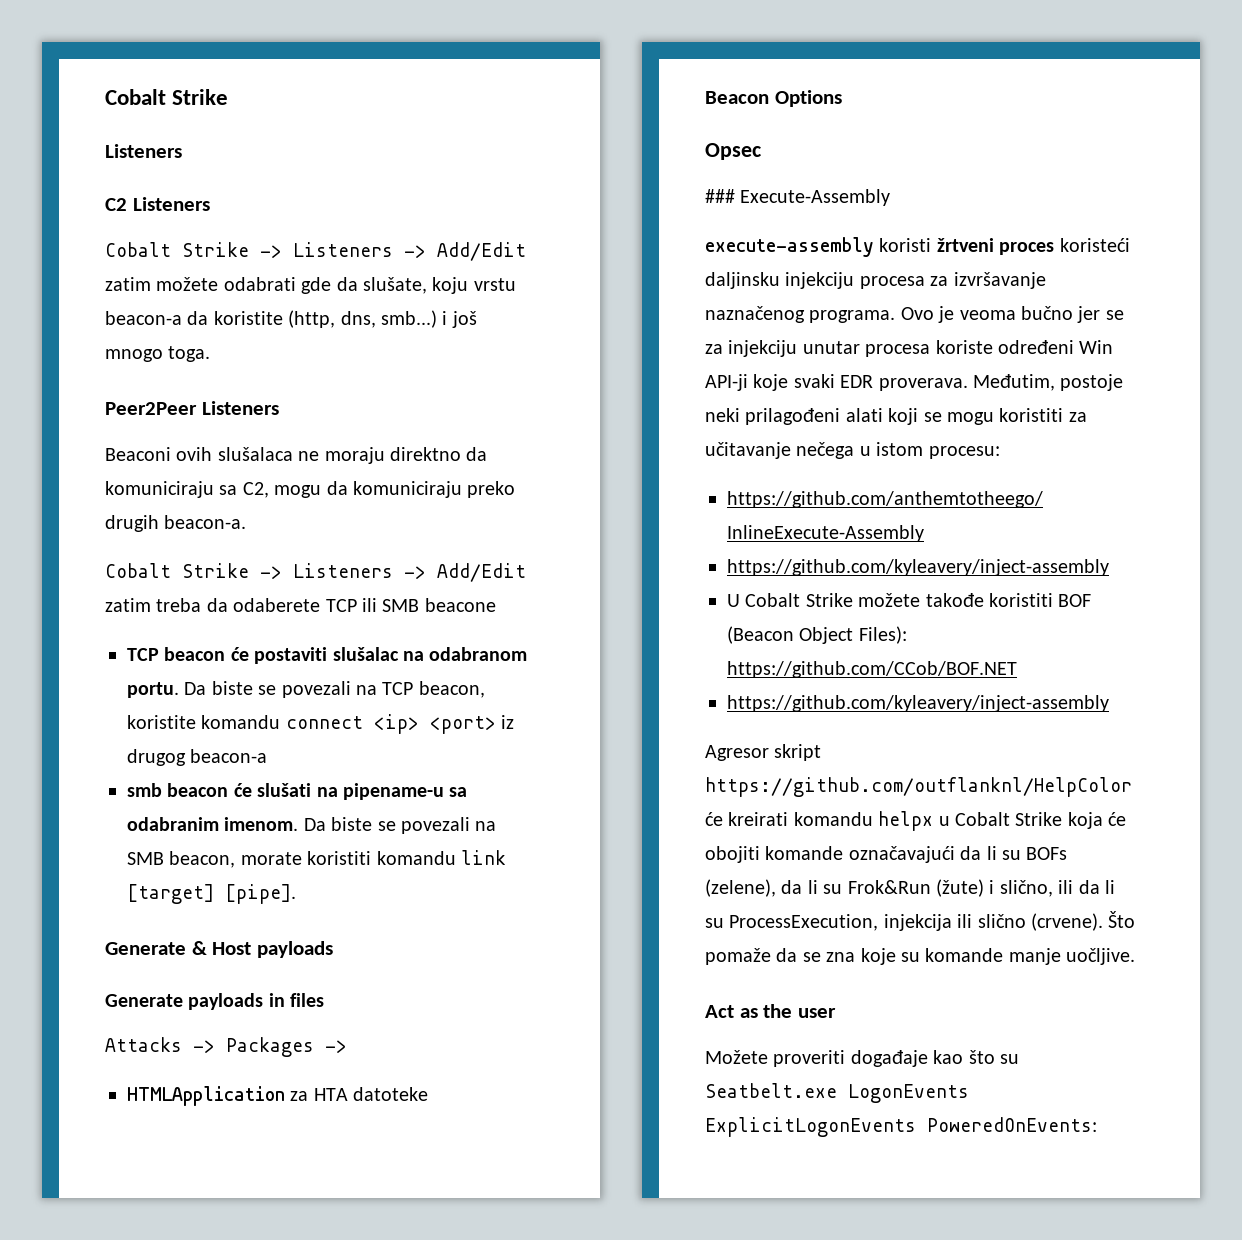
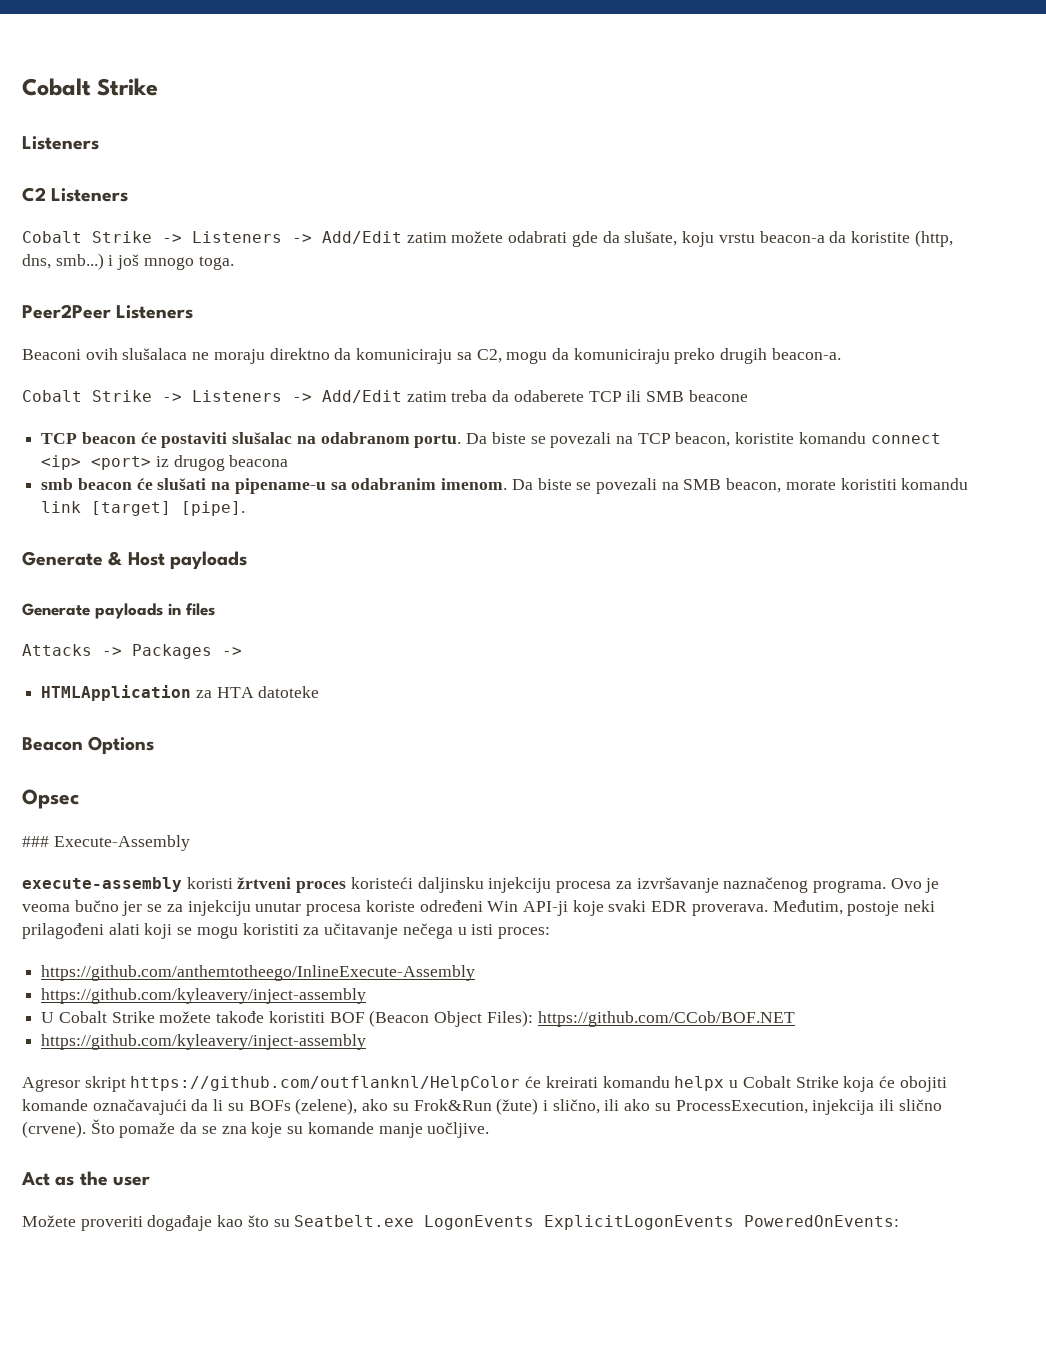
- Da biste se povezali na TCP beacon, koristite komandu connect <ip> <port> iz drugog beacon-a
+ Da biste se povezali na TCP beacon, koristite komandu connect <ip> <port> iz drugog beacona
- Međutim, postoje neki prilagođeni alati koji se mogu koristiti za učitavanje nečega u istom procesu:
+ Međutim, postoje neki prilagođeni alati koji se mogu koristiti za učitavanje nečega u isti proces:
- Agresor skript https://github.com/outflanknl/HelpColor će kreirati komandu helpx u Cobalt Strike koja će obojiti komande označavajući da li su BOFs (zelene), da li su Frok&Run (žute) i slično, ili da li su ProcessExecution, injekcija ili slično (crvene).
+ Agresor skript https://github.com/outflanknl/HelpColor će kreirati komandu helpx u Cobalt Strike koja će obojiti komande označavajući da li su BOFs (zelene), ako su Frok&Run (žute) i slično, ili ako su ProcessExecution, injekcija ili slično (crvene).

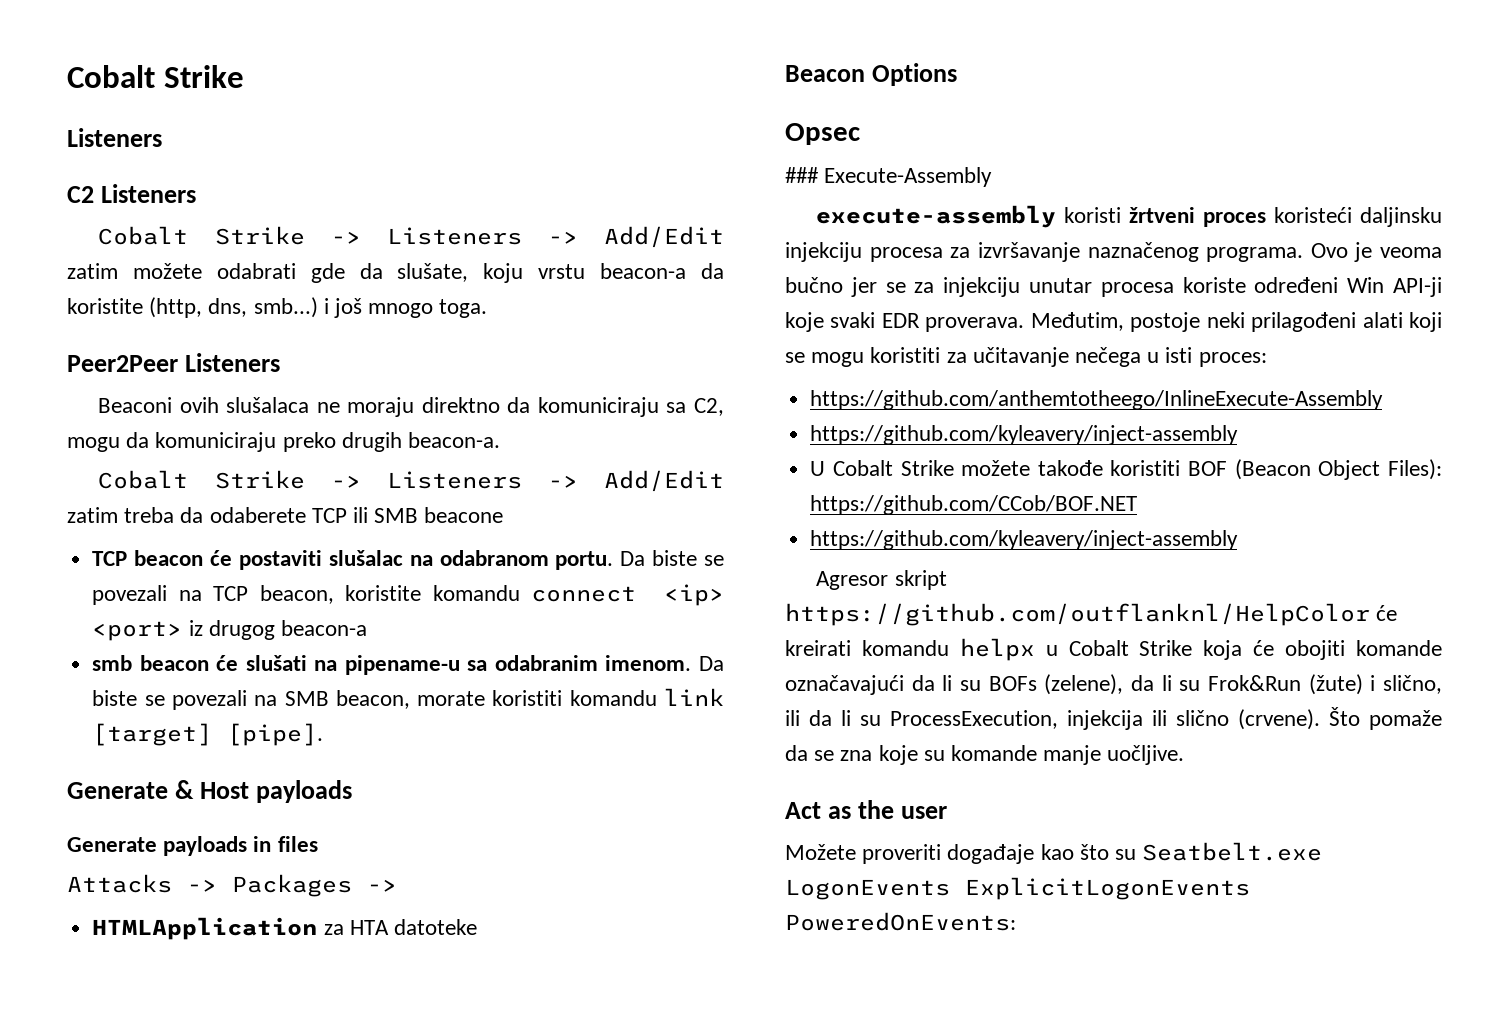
- Da biste se povezali na TCP beacon, koristite komandu connect <ip> <port> iz drugog beacona
+ Da biste se povezali na TCP beacon, koristite komandu connect <ip> <port> iz drugog beacon-a
- Agresor skript https://github.com/outflanknl/HelpColor će kreirati komandu helpx u Cobalt Strike koja će obojiti komande označavajući da li su BOFs (zelene), ako su Frok&Run (žute) i slično, ili ako su ProcessExecution, injekcija ili slično (crvene).
+ Agresor skript https://github.com/outflanknl/HelpColor će kreirati komandu helpx u Cobalt Strike koja će obojiti komande označavajući da li su BOFs (zelene), da li su Frok&Run (žute) i slično, ili da li su ProcessExecution, injekcija ili slično (crvene).

